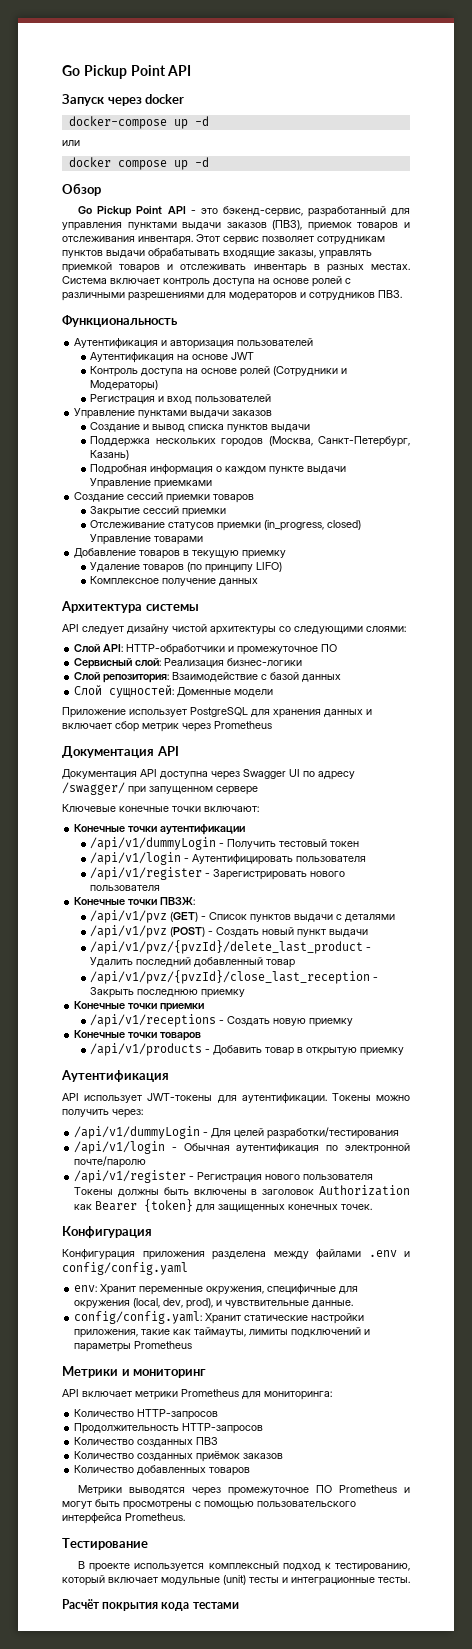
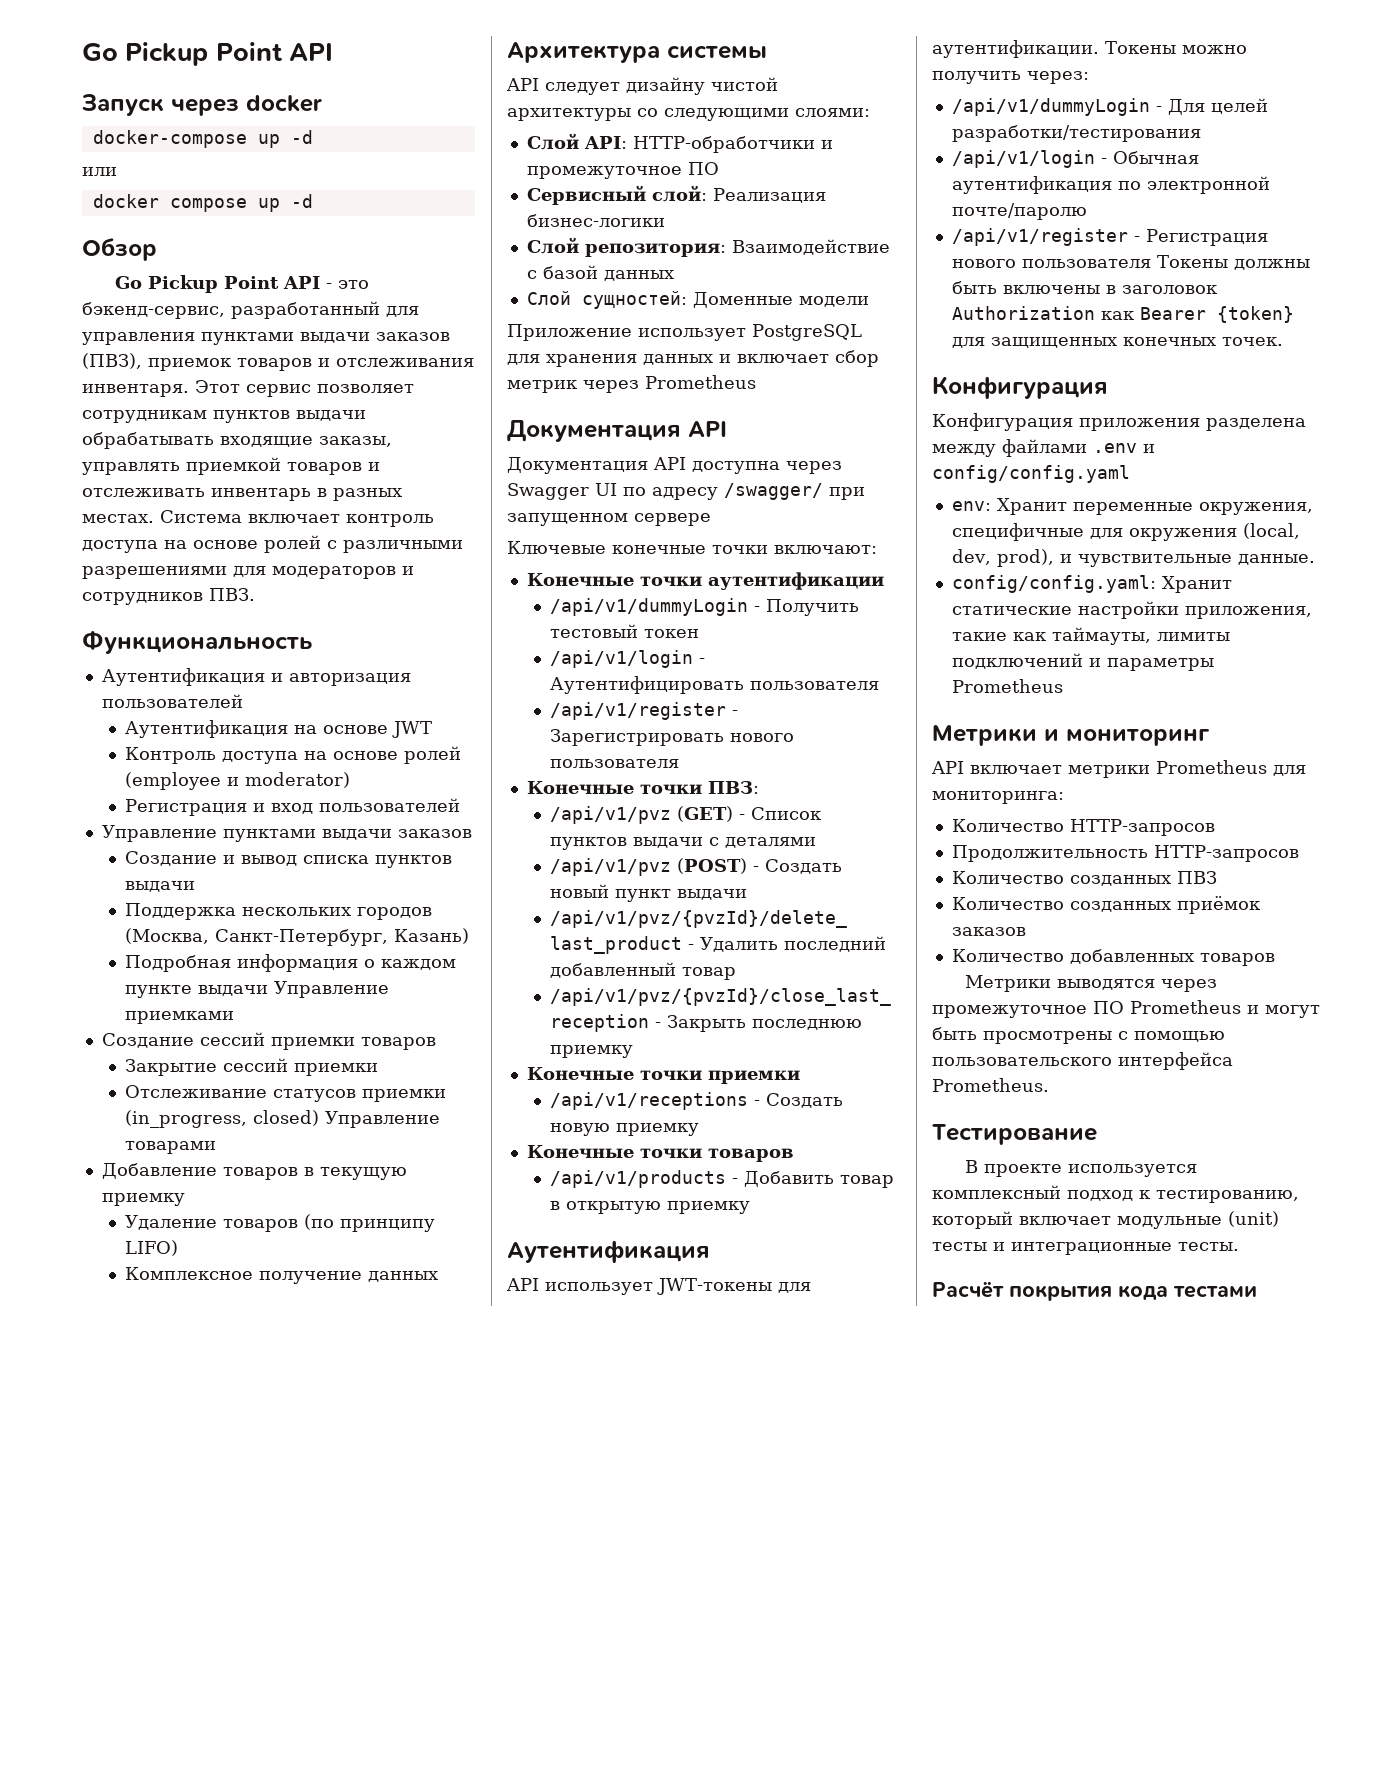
- Контроль доступа на основе ролей (Сотрудники и Модераторы)
+ Контроль доступа на основе ролей (employee и moderator)
- Конечные точки ПВЗЖ:
+ Конечные точки ПВЗ:

